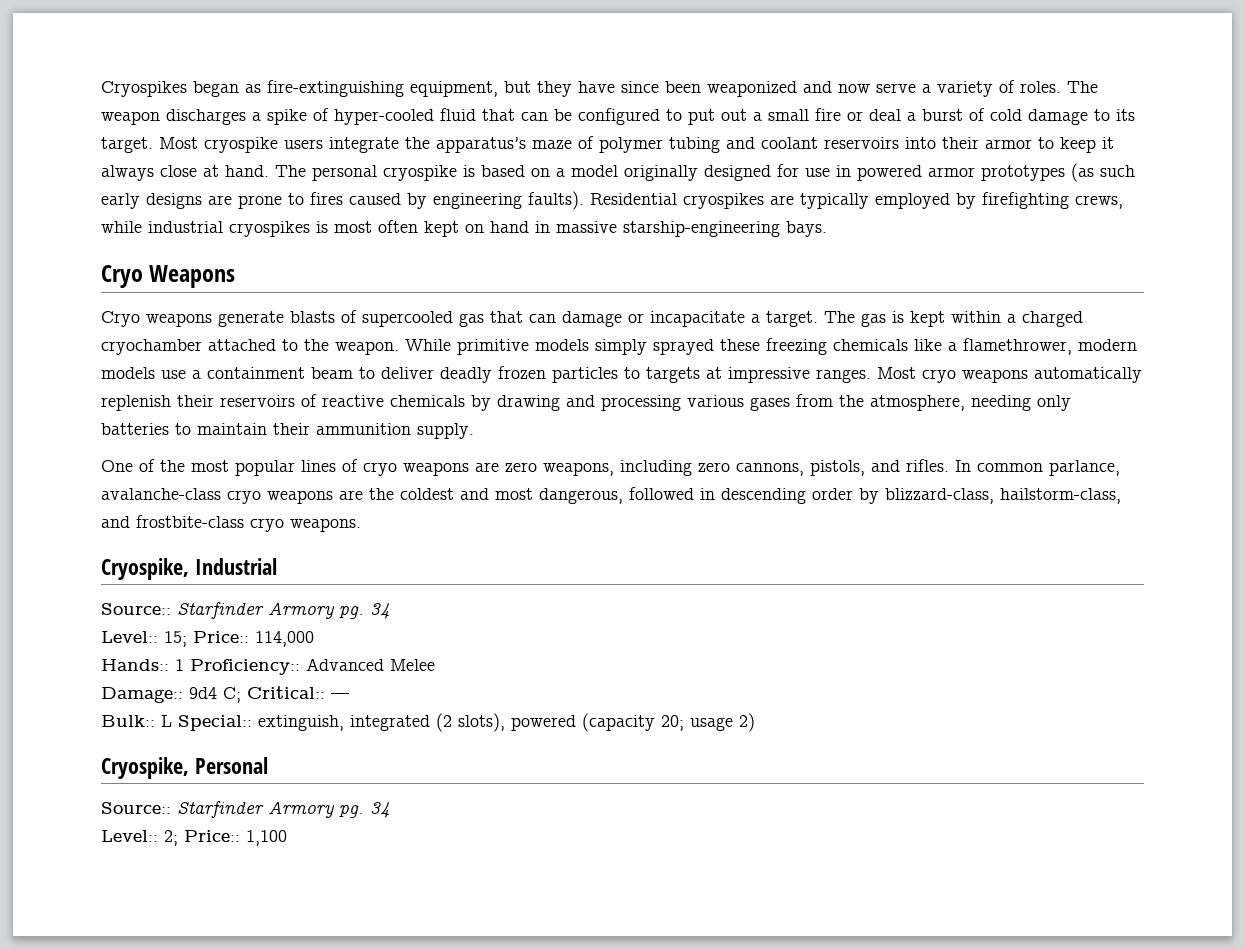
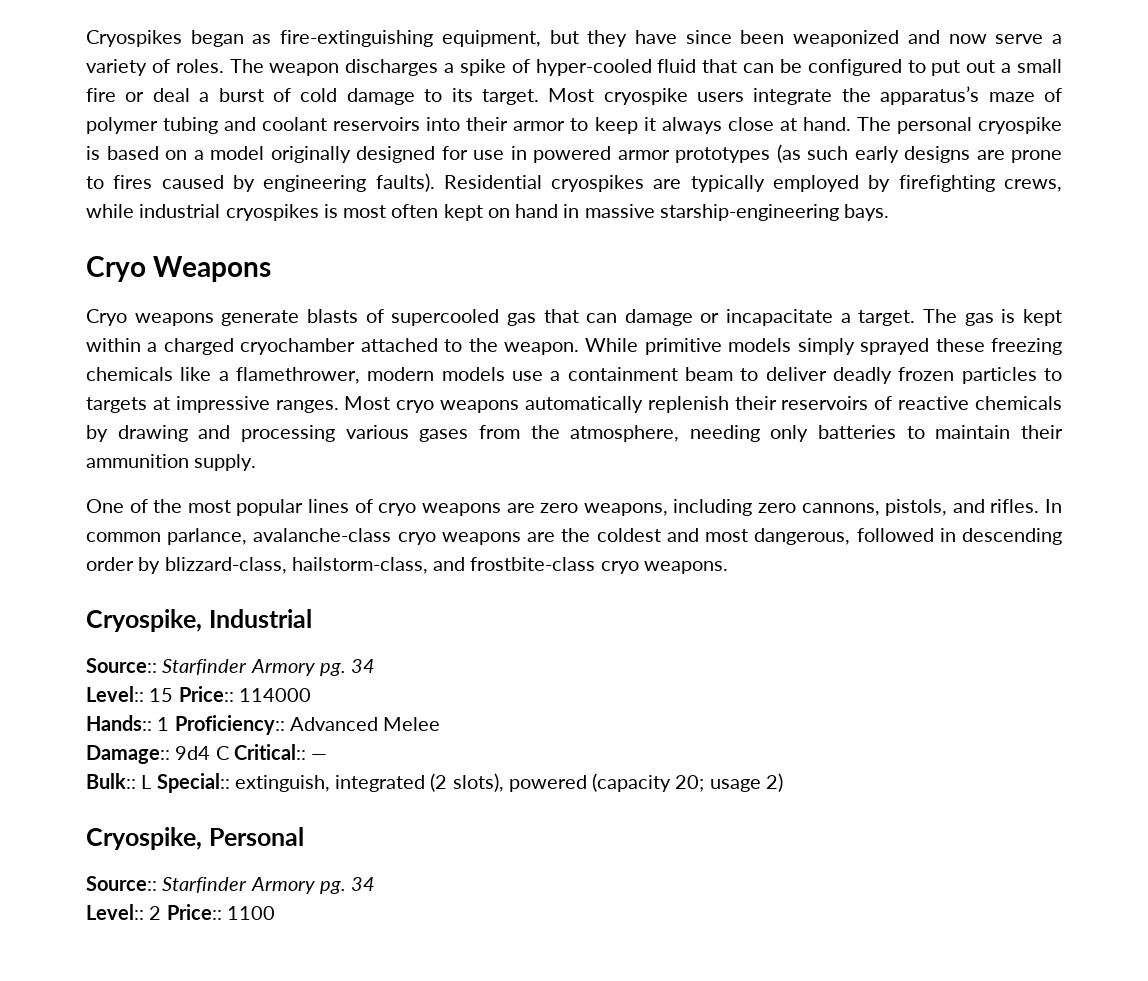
- Level:: 15; Price:: 114,000
+ Level:: 15 Price:: 114000
- Damage:: 9d4 C; Critical:: —
+ Damage:: 9d4 C Critical:: —
- Level:: 2; Price:: 1,100
+ Level:: 2 Price:: 1100

